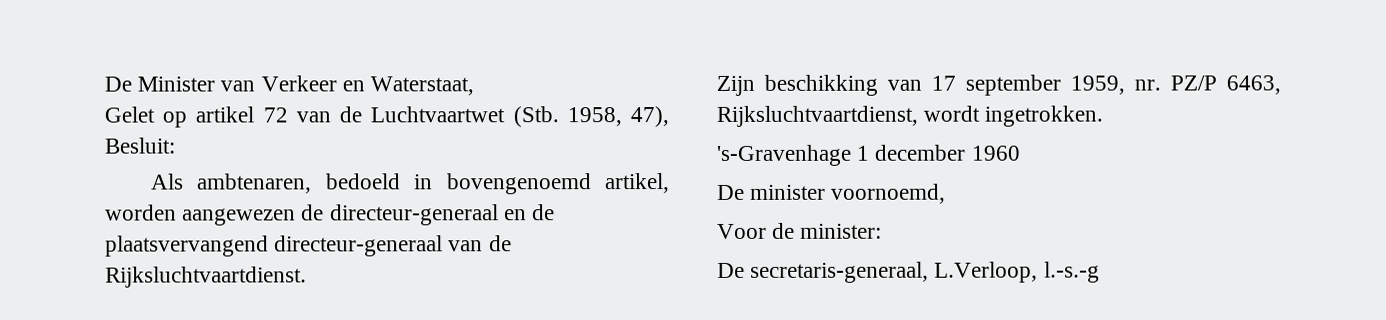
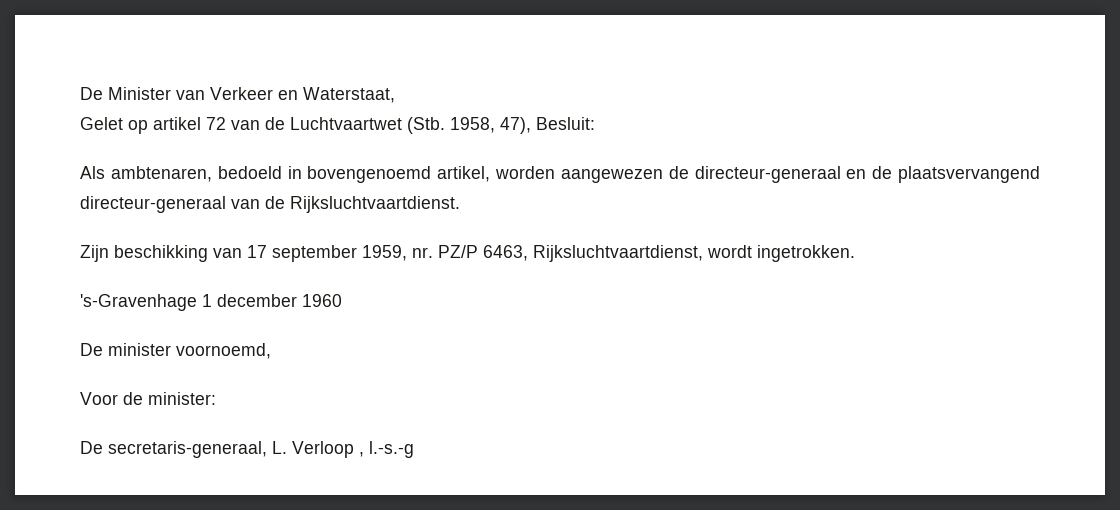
- De secretaris-generaal, L.Verloop, l.-s.-g
+ De secretaris-generaal, L. Verloop , l.-s.-g

